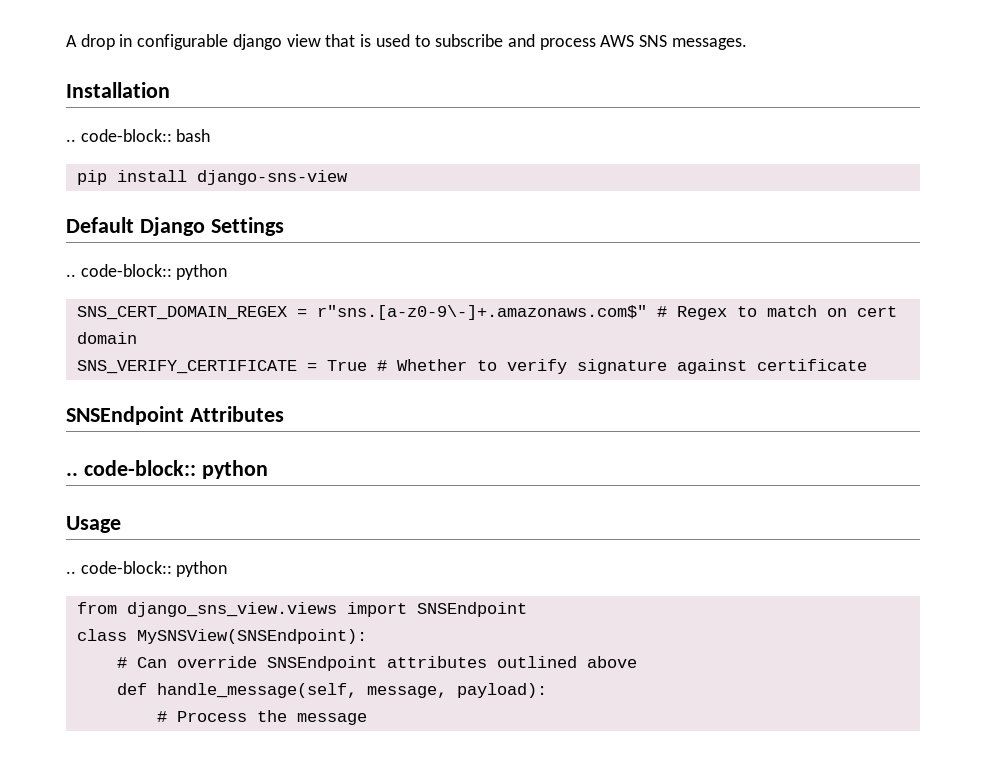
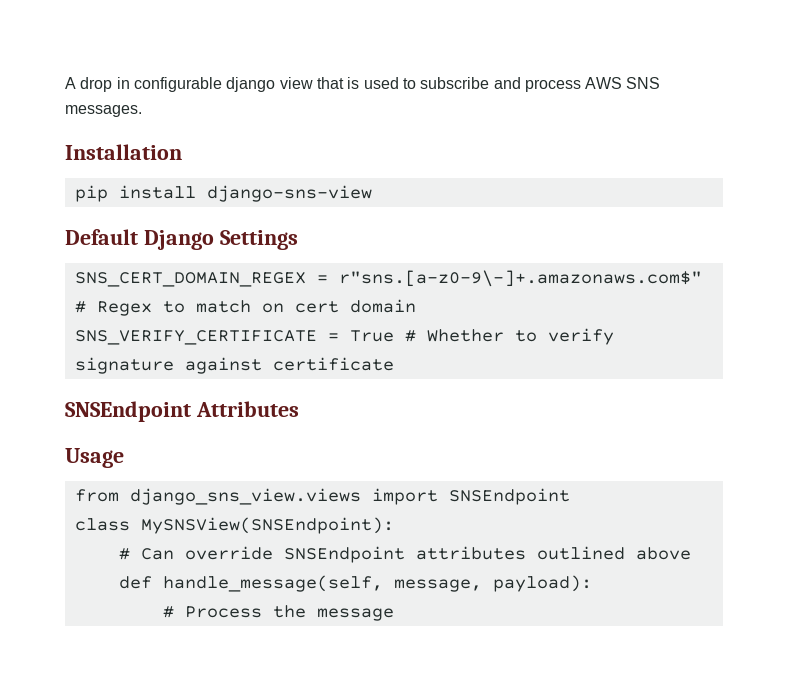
- .. code-block:: bash
  Default Django Settings
- .. code-block:: python
  SNSEndpoint Attributes
- .. code-block:: python
  Usage
- .. code-block:: python

